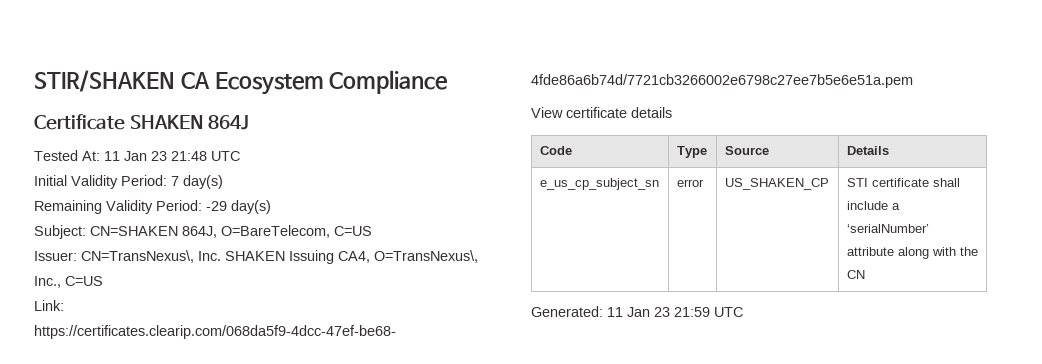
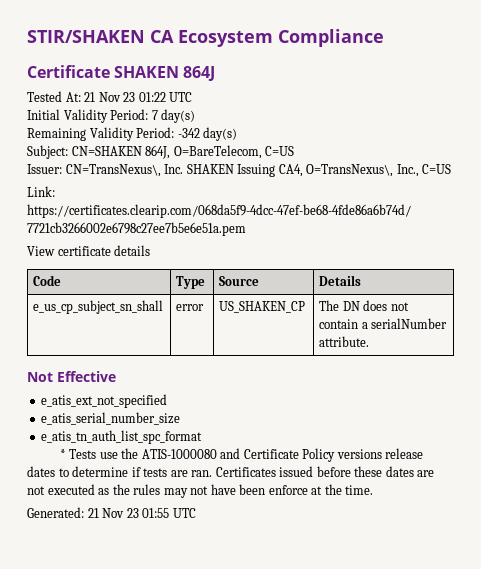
- Tested At: 11 Jan 23 21:48 UTC
+ Tested At: 21 Nov 23 01:22 UTC
- Remaining Validity Period: -29 day(s)
+ Remaining Validity Period: -342 day(s)
- e_us_cp_subject_sn | error | US_SHAKEN_CP | STI certificate shall include a ‘serialNumber’ attribute along with the CN
- Generated: 11 Jan 23 21:59 UTC
+ e_us_cp_subject_sn_shall | error | US_SHAKEN_CP | The DN does not contain a serialNumber attribute.
+ Not Effective
+ e_atis_ext_not_specified
+ e_atis_serial_number_size
+ e_atis_tn_auth_list_spc_format
+ * Tests use the ATIS-1000080 and Certificate Policy versions release dates to determine if tests are ran. Certificates issued before these dates are not executed as the rules may not have been enforce at the time.
+ Generated: 21 Nov 23 01:55 UTC

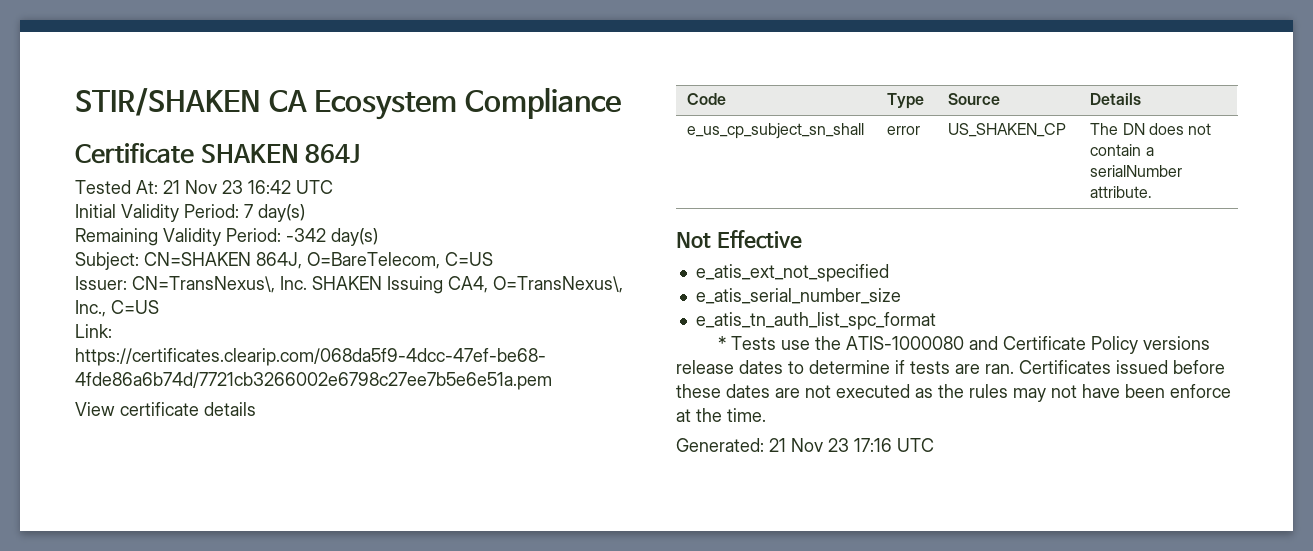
- Tested At: 21 Nov 23 01:22 UTC
+ Tested At: 21 Nov 23 16:42 UTC
- Generated: 21 Nov 23 01:55 UTC
+ Generated: 21 Nov 23 17:16 UTC

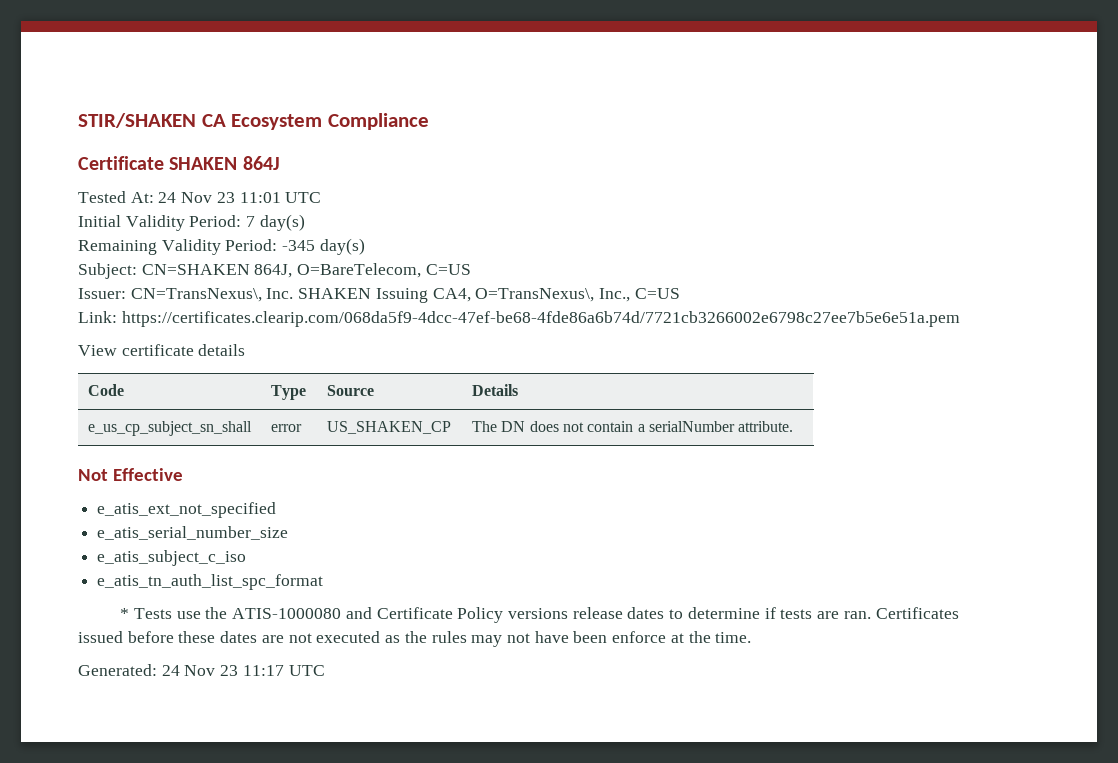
- Tested At: 21 Nov 23 16:42 UTC
+ Tested At: 24 Nov 23 11:01 UTC
- Remaining Validity Period: -342 day(s)
+ Remaining Validity Period: -345 day(s)
+ e_atis_subject_c_iso
- Generated: 21 Nov 23 17:16 UTC
+ Generated: 24 Nov 23 11:17 UTC

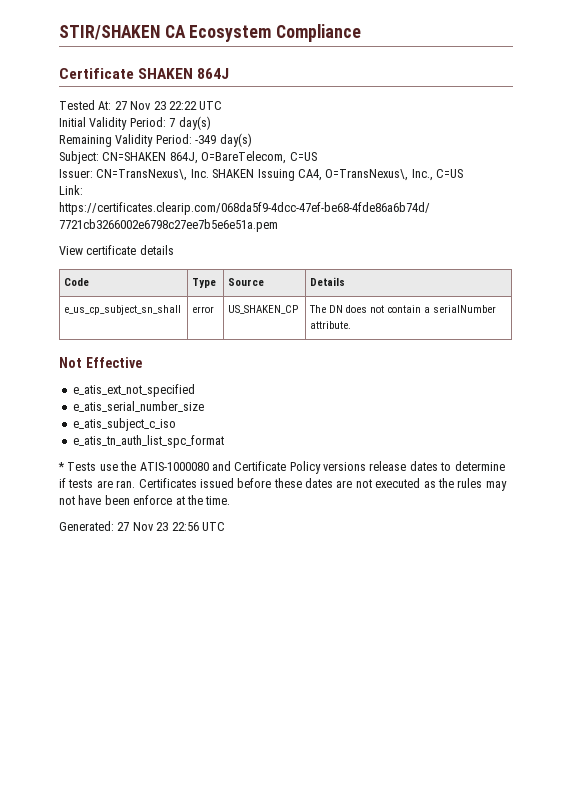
- Tested At: 24 Nov 23 11:01 UTC
+ Tested At: 27 Nov 23 22:22 UTC
- Remaining Validity Period: -345 day(s)
+ Remaining Validity Period: -349 day(s)
- Generated: 24 Nov 23 11:17 UTC
+ Generated: 27 Nov 23 22:56 UTC

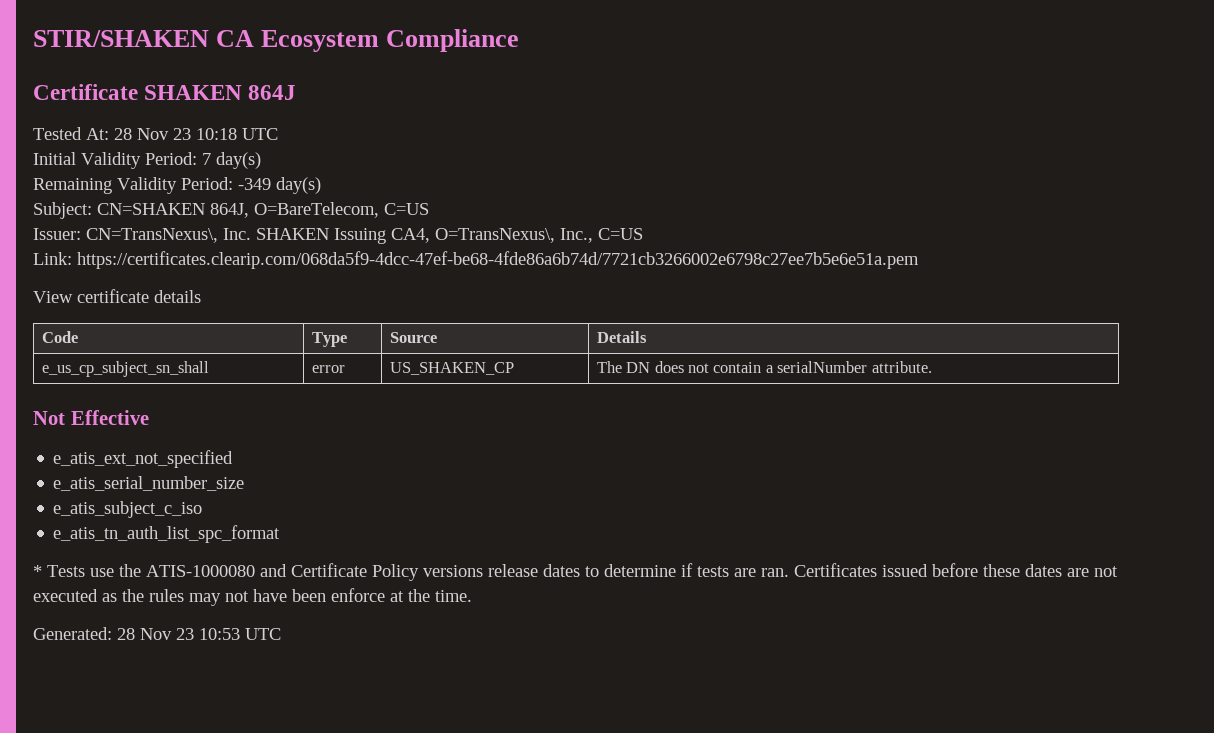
- Tested At: 27 Nov 23 22:22 UTC
+ Tested At: 28 Nov 23 10:18 UTC
- Generated: 27 Nov 23 22:56 UTC
+ Generated: 28 Nov 23 10:53 UTC

